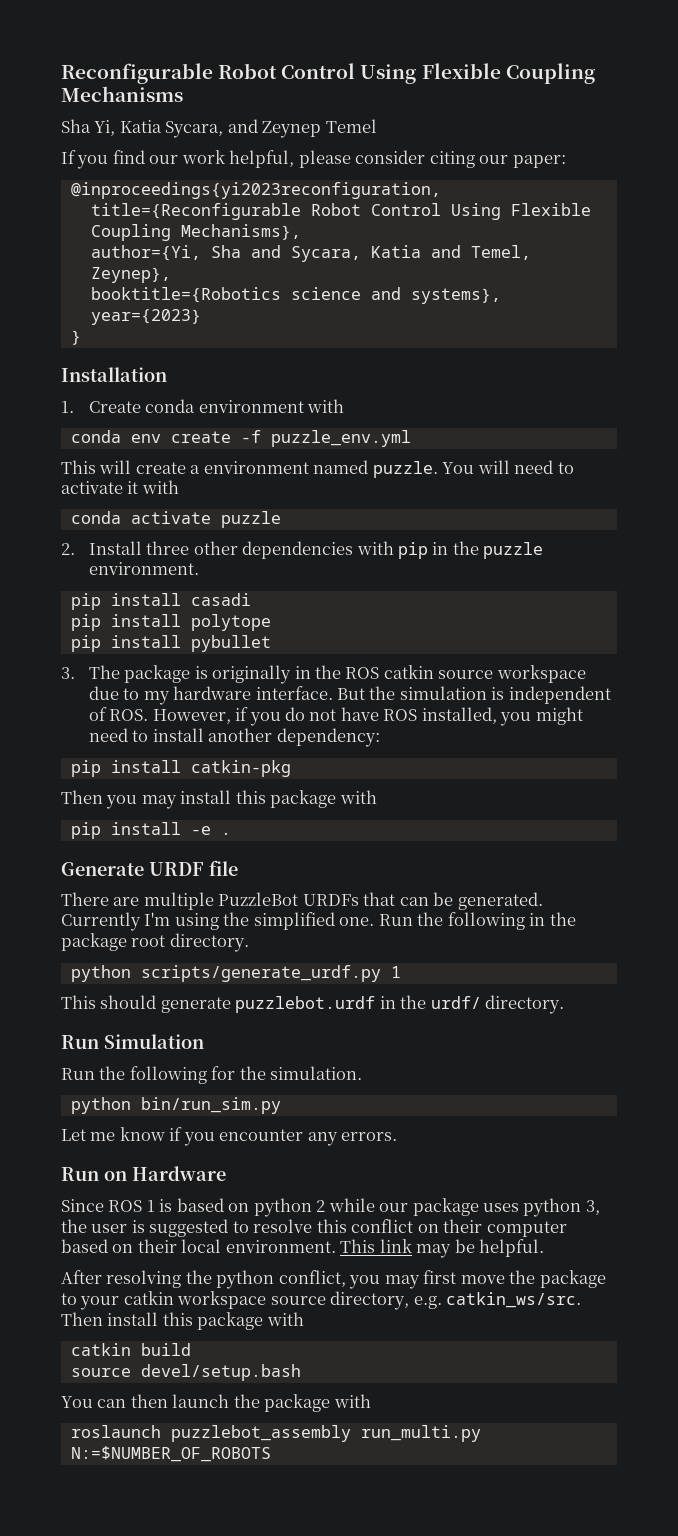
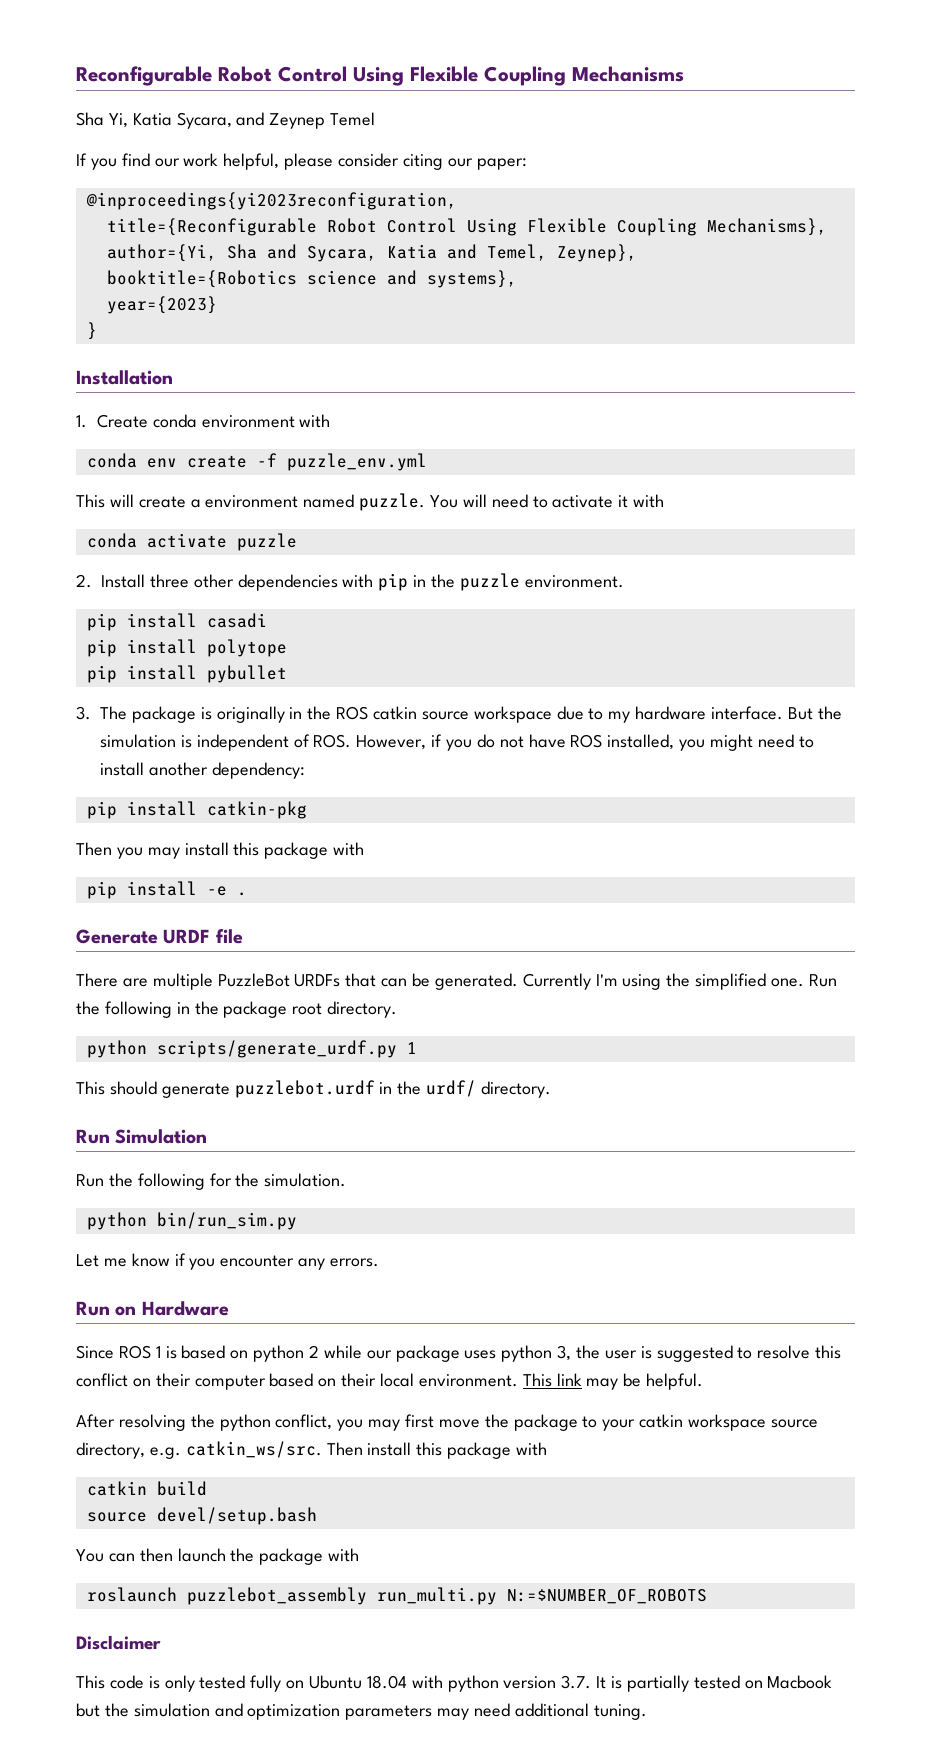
+ Disclaimer
+ This code is only tested fully on Ubuntu 18.04 with python version 3.7. It is partially tested on Macbook but the simulation and optimization parameters may need additional tuning.

